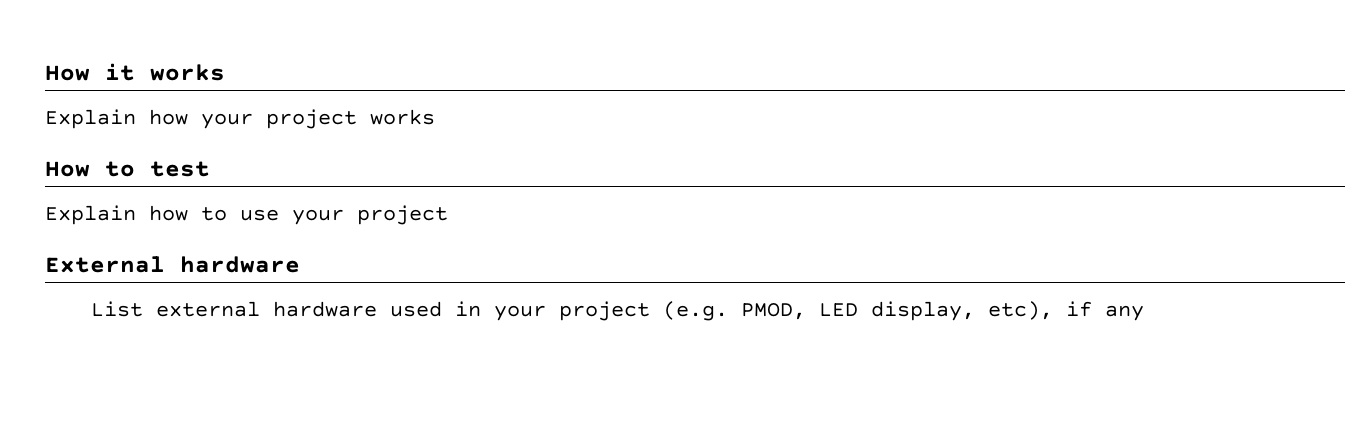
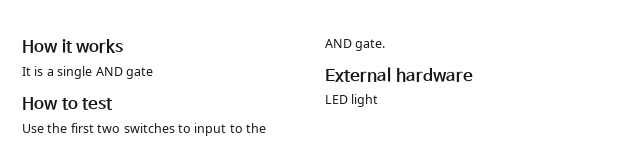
- Explain how your project works
+ It is a single AND gate
  How to test
- Explain how to use your project
+ Use the first two switches to input to the AND gate.
  External hardware
- List external hardware used in your project (e.g. PMOD, LED display, etc), if any
+ LED light

